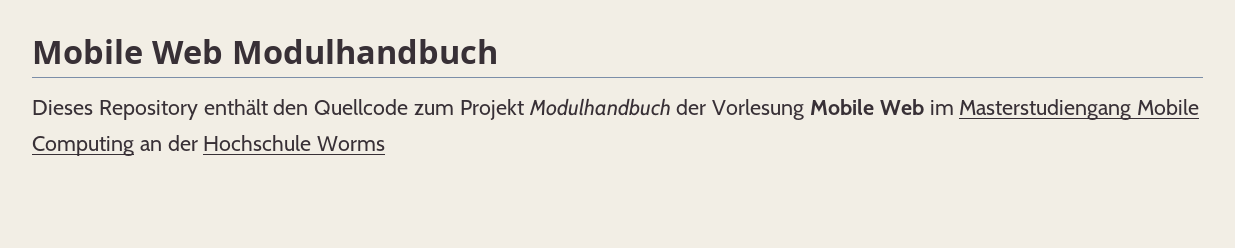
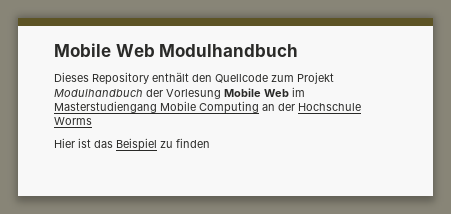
+ Hier ist das Beispiel zu finden

